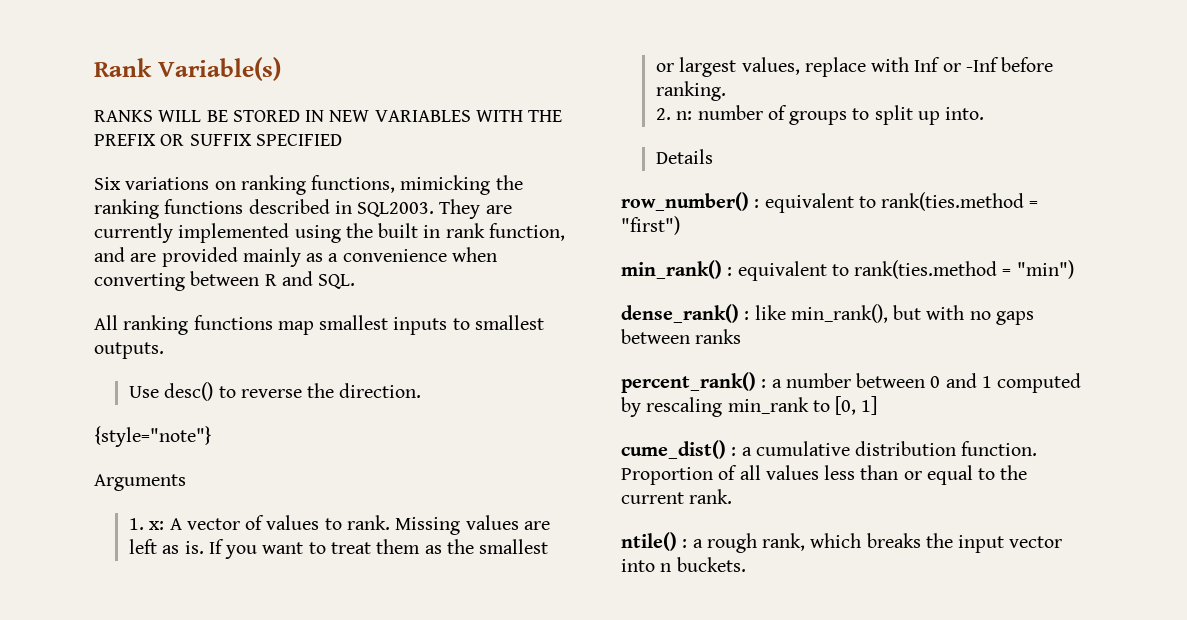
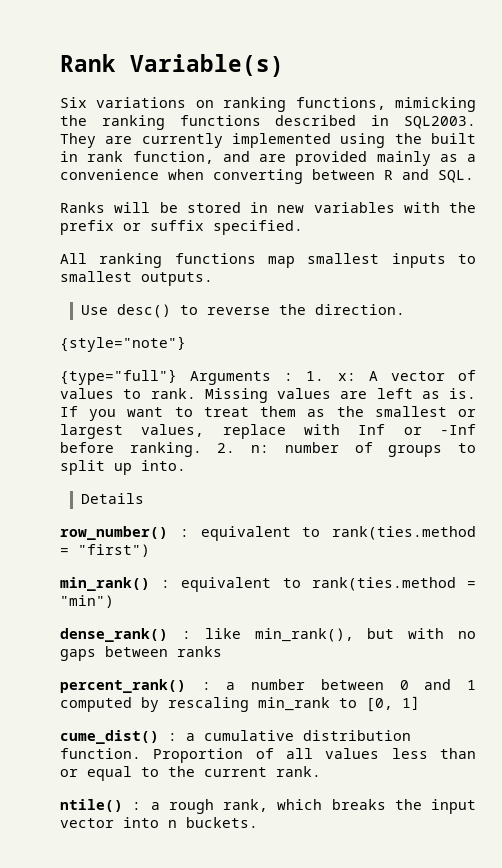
- RANKS WILL BE STORED IN NEW VARIABLES WITH THE PREFIX OR SUFFIX SPECIFIED
+ Ranks will be stored in new variables with the prefix or suffix specified.
- Arguments
- 1. x: A vector of values to rank.
+ {type="full"} Arguments : 1. x: A vector of values to rank.
- If you want to treat them as the smallest or largest values, replace with Inf or -Inf before ranking.
- 2. n: number of groups to split up into.
+ If you want to treat them as the smallest or largest values, replace with Inf or -Inf before ranking. 2. n: number of groups to split up into.

